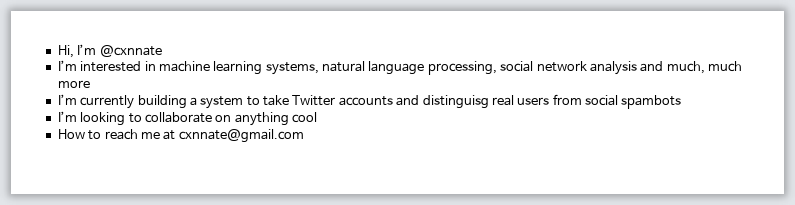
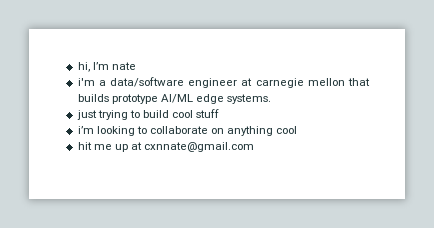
- Hi, I’m @cxnnate
- I’m interested in machine learning systems, natural language processing, social network analysis and much, much more
- I’m currently building a system to take Twitter accounts and distinguisg real users from social spambots
- I’m looking to collaborate on anything cool
+ hi, I’m nate
+ i'm a data/software engineer at carnegie mellon that builds prototype AI/ML edge systems.
+ just trying to build cool stuff
+ i’m looking to collaborate on anything cool
- How to reach me at cxnnate@gmail.com
+ hit me up at cxnnate@gmail.com

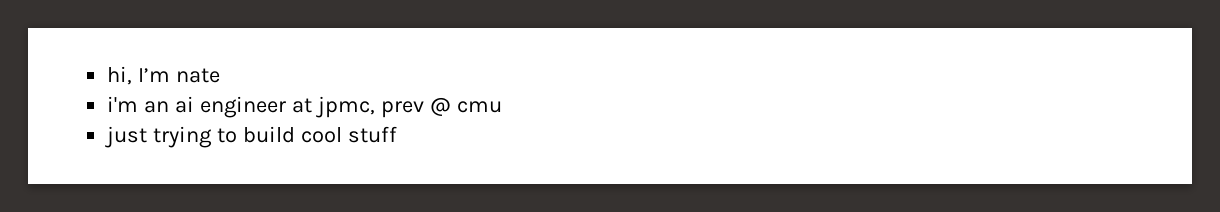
- i'm a data/software engineer at carnegie mellon that builds prototype AI/ML edge systems.
+ i'm an ai engineer at jpmc, prev @ cmu
- i’m looking to collaborate on anything cool
- hit me up at cxnnate@gmail.com

